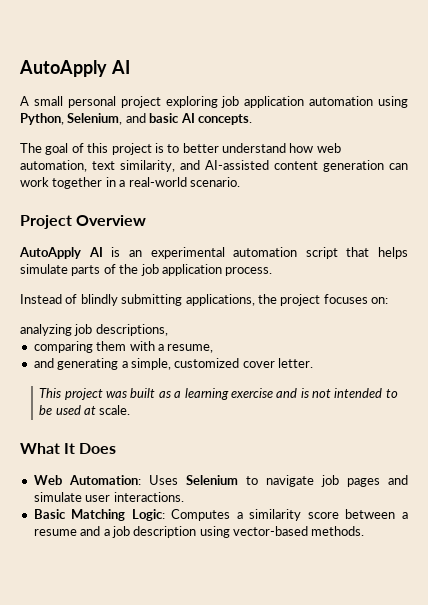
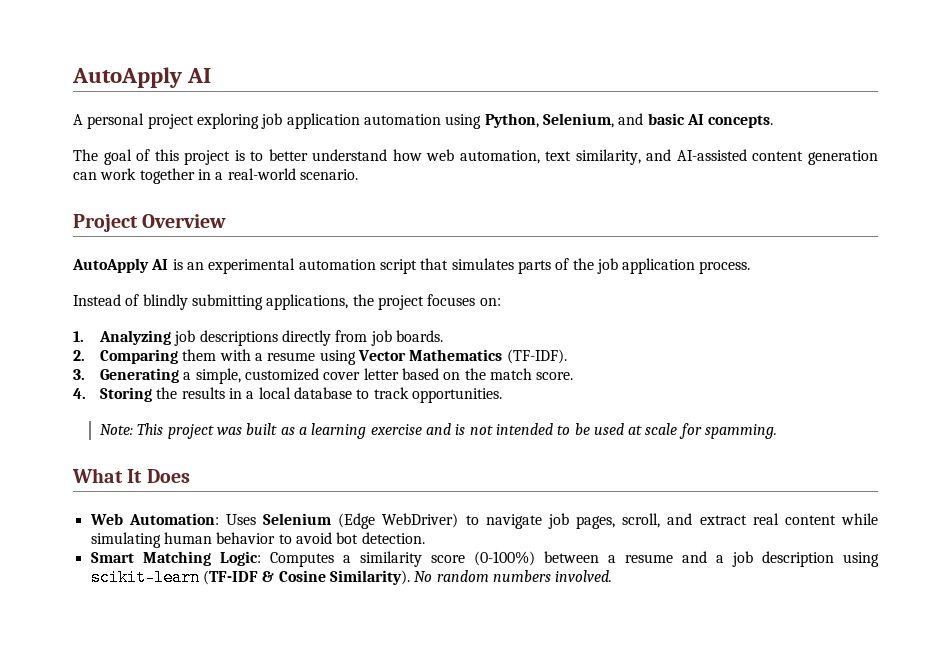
- A small personal project exploring job application automation using Python, Selenium, and basic AI concepts.
+ A personal project exploring job application automation using Python, Selenium, and basic AI concepts.
- AutoApply AI is an experimental automation script that helps simulate parts of the job application process.
+ AutoApply AI is an experimental automation script that simulates parts of the job application process.
- analyzing job descriptions,
- comparing them with a resume,
- and generating a simple, customized cover letter.
- This project was built as a learning exercise and is not intended to be used at scale.
+ 1. Analyzing job descriptions directly from job boards.
+ 2. Comparing them with a resume using Vector Mathematics (TF-IDF).
+ 3. Generating a simple, customized cover letter based on the match score.
+ 4. Storing the results in a local database to track opportunities.
+ Note: This project was built as a learning exercise and is not intended to be used at scale for spamming.
- Web Automation: Uses Selenium to navigate job pages and simulate user interactions.
- Basic Matching Logic: Computes a similarity score between a resume and a job description using vector-based methods.
+ Web Automation: Uses Selenium (Edge WebDriver) to navigate job pages, scroll, and extract real content while simulating human behavior to avoid bot detection.
+ Smart Matching Logic: Computes a similarity score (0-100%) between a resume and a job description using scikit-learn (TF-IDF & Cosine Similarity). No random numbers involved.

